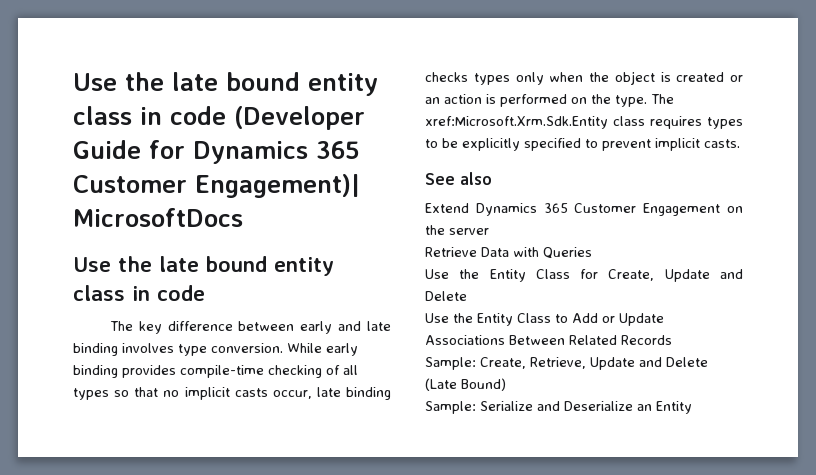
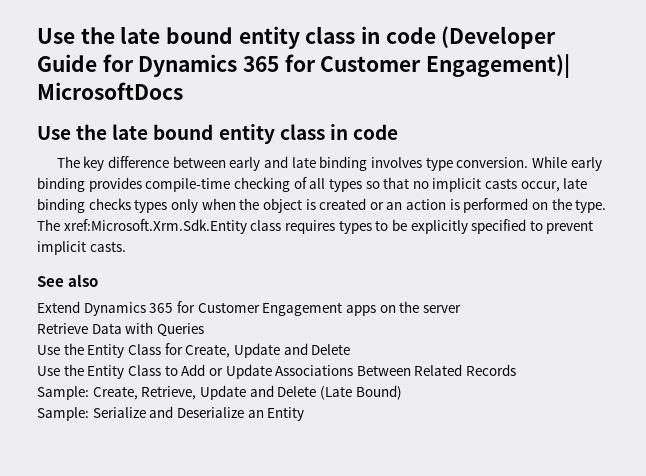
- Use the late bound entity class in code (Developer Guide for Dynamics 365 Customer Engagement)| MicrosoftDocs
+ Use the late bound entity class in code (Developer Guide for Dynamics 365 for Customer Engagement)| MicrosoftDocs
- Extend Dynamics 365 Customer Engagement on the server
+ Extend Dynamics 365 for Customer Engagement apps on the server

